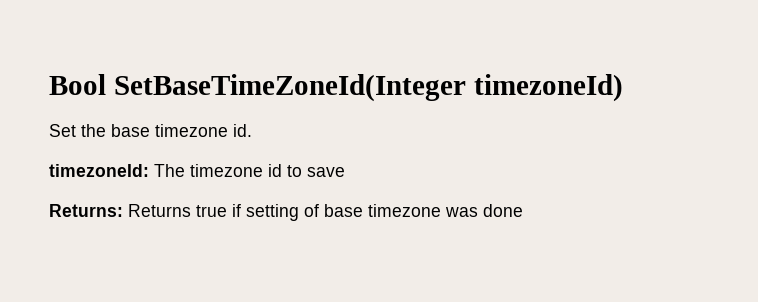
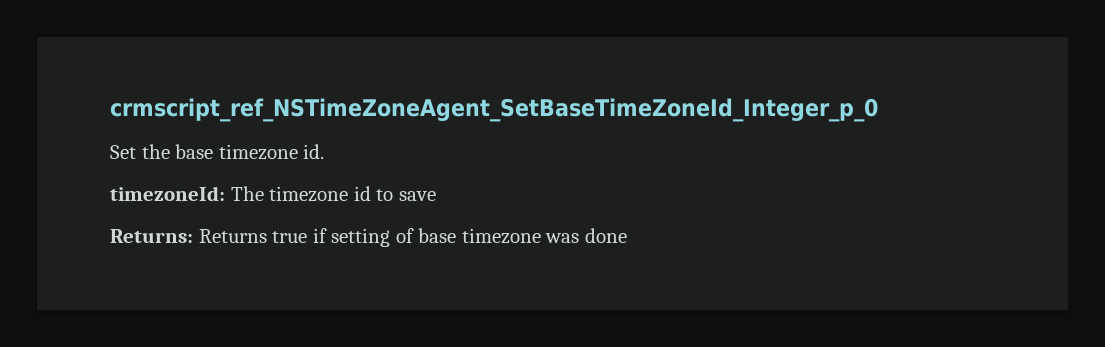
- Bool SetBaseTimeZoneId(Integer timezoneId)
+ crmscript_ref_NSTimeZoneAgent_SetBaseTimeZoneId_Integer_p_0

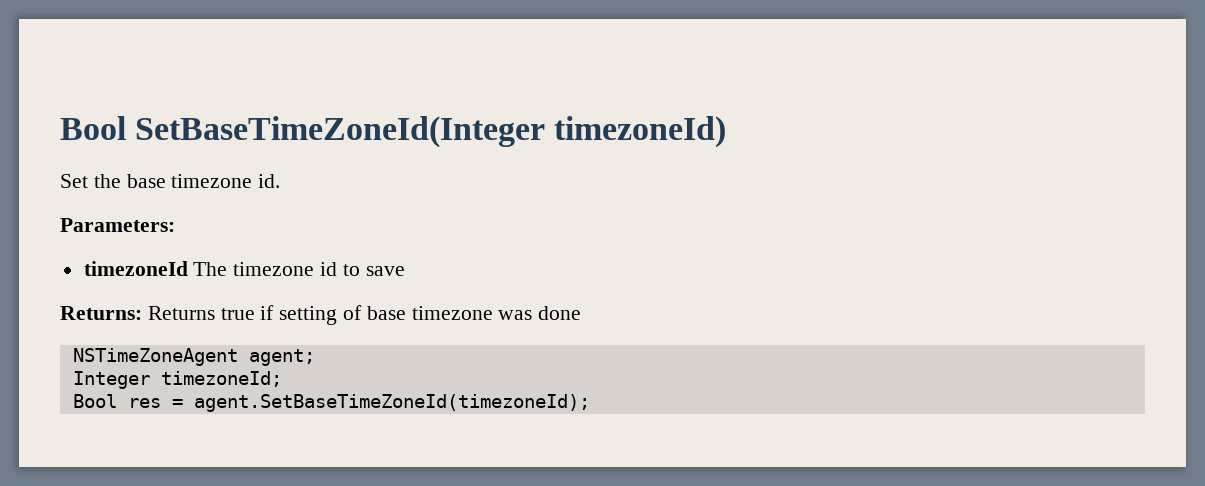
- crmscript_ref_NSTimeZoneAgent_SetBaseTimeZoneId_Integer_p_0
+ Bool SetBaseTimeZoneId(Integer timezoneId)
- timezoneId: The timezone id to save
+ Parameters:
+ timezoneId The timezone id to save
+ NSTimeZoneAgent agent;
+ Integer timezoneId;
+ Bool res = agent.SetBaseTimeZoneId(timezoneId);

